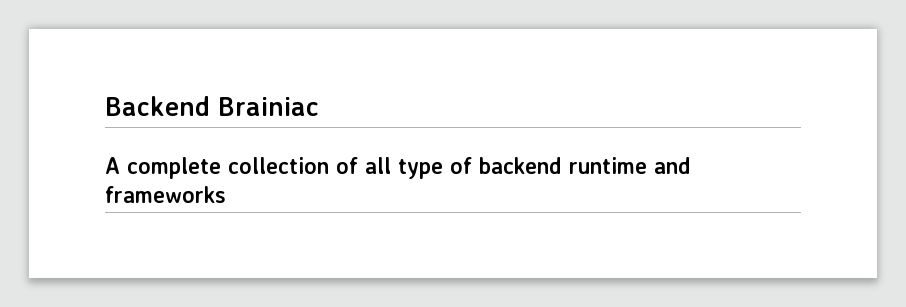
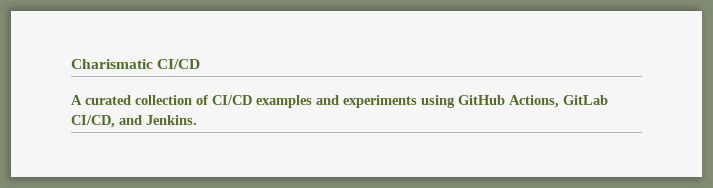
- Backend Brainiac
+ Charismatic CI/CD
- A complete collection of all type of backend runtime and frameworks
+ A curated collection of CI/CD examples and experiments using GitHub Actions, GitLab CI/CD, and Jenkins.

